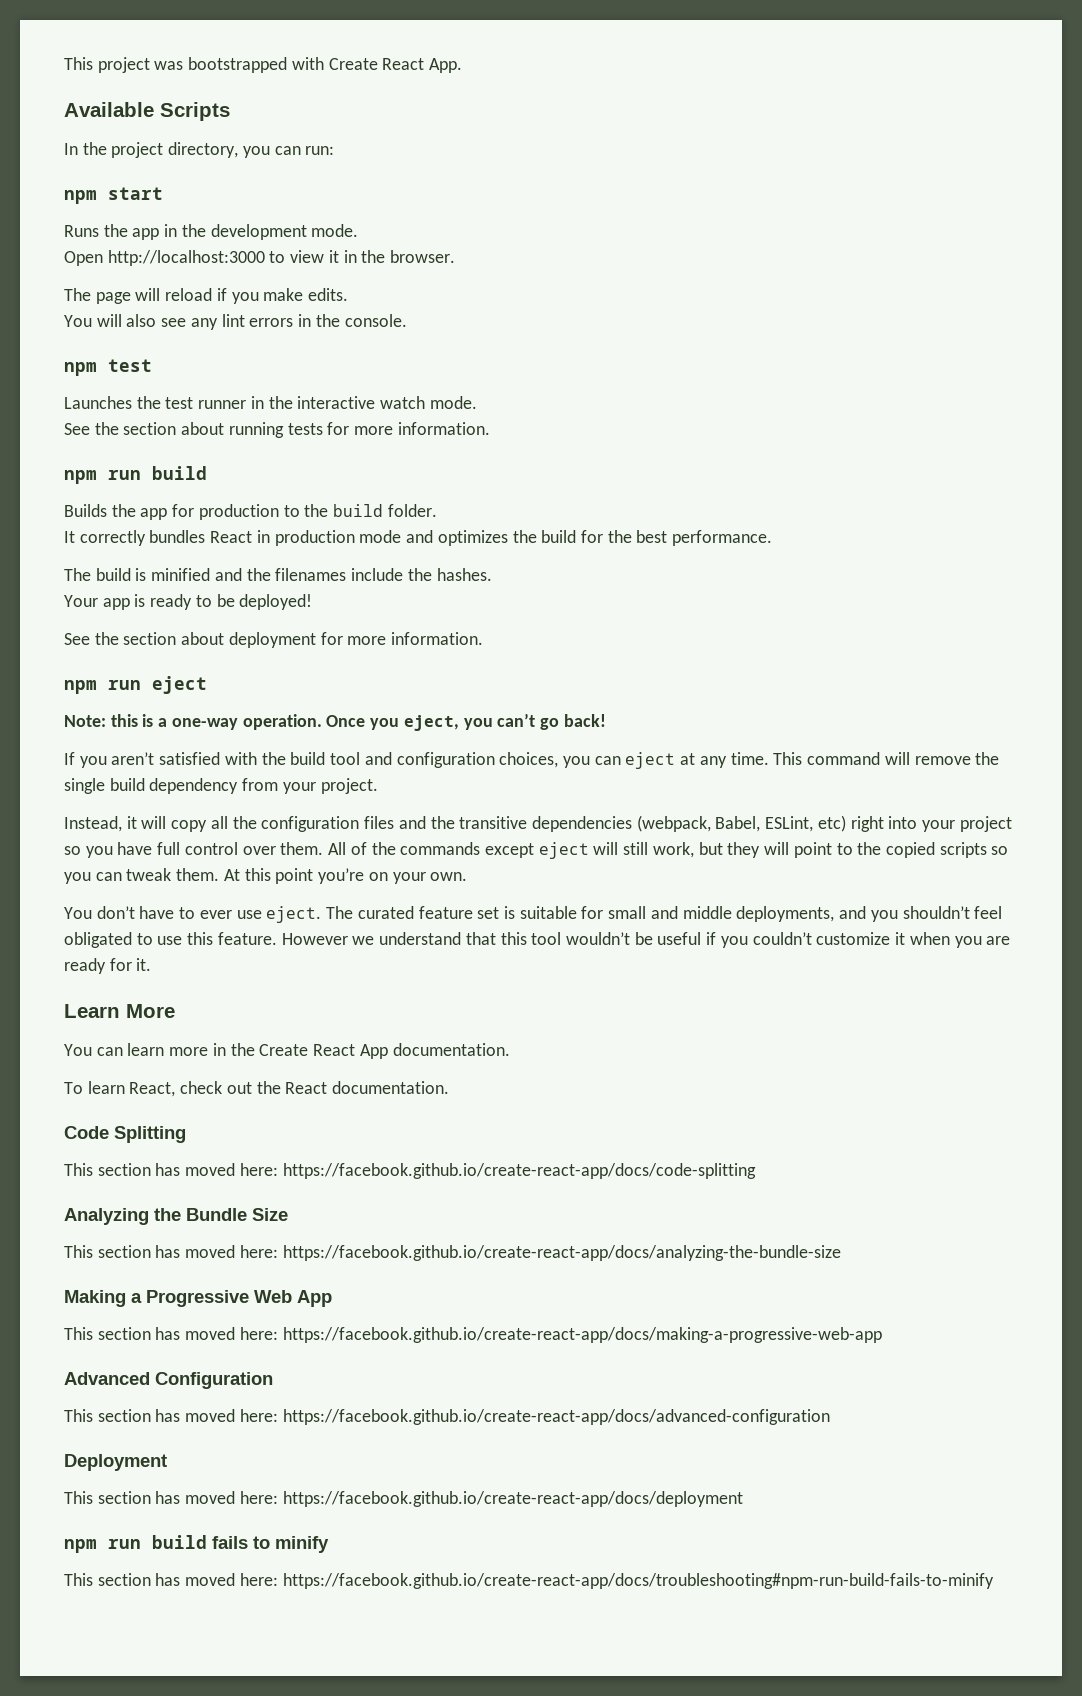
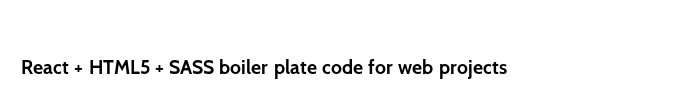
- This project was bootstrapped with Create React App.
- Available Scripts
- In the project directory, you can run:
- npm start
- Runs the app in the development mode.
- Open http://localhost:3000 to view it in the browser.
- The page will reload if you make edits.
- You will also see any lint errors in the console.
- npm test
- Launches the test runner in the interactive watch mode.
- See the section about running tests for more information.
- npm run build
- Builds the app for production to the build folder.
- It correctly bundles React in production mode and optimizes the build for the best performance.
- The build is minified and the filenames include the hashes.
- Your app is ready to be deployed!
- See the section about deployment for more information.
- npm run eject
- Note: this is a one-way operation. Once you eject, you can’t go back!
- If you aren’t satisfied with the build tool and configuration choices, you can eject at any time. This command will remove the single build dependency from your project.
- Instead, it will copy all the configuration files and the transitive dependencies (webpack, Babel, ESLint, etc) right into your project so you have full control over them. All of the commands except eject will still work, but they will point to the copied scripts so you can tweak them. At this point you’re on your own.
- You don’t have to ever use eject. The curated feature set is suitable for small and middle deployments, and you shouldn’t feel obligated to use this feature. However we understand that this tool wouldn’t be useful if you couldn’t customize it when you are ready for it.
- Learn More
- You can learn more in the Create React App documentation.
- To learn React, check out the React documentation.
- Code Splitting
- This section has moved here: https://facebook.github.io/create-react-app/docs/code-splitting
- Analyzing the Bundle Size
- This section has moved here: https://facebook.github.io/create-react-app/docs/analyzing-the-bundle-size
- Making a Progressive Web App
- This section has moved here: https://facebook.github.io/create-react-app/docs/making-a-progressive-web-app
- Advanced Configuration
- This section has moved here: https://facebook.github.io/create-react-app/docs/advanced-configuration
- Deployment
- This section has moved here: https://facebook.github.io/create-react-app/docs/deployment
- npm run build fails to minify
- This section has moved here: https://facebook.github.io/create-react-app/docs/troubleshooting#npm-run-build-fails-to-minify
+ React + HTML5 + SASS boiler plate code for web projects

